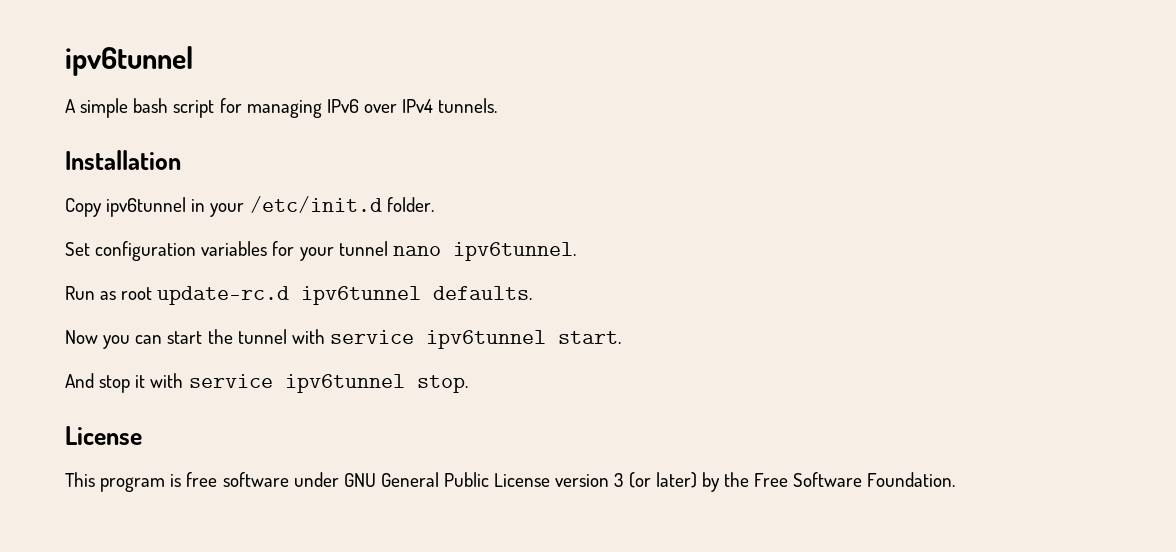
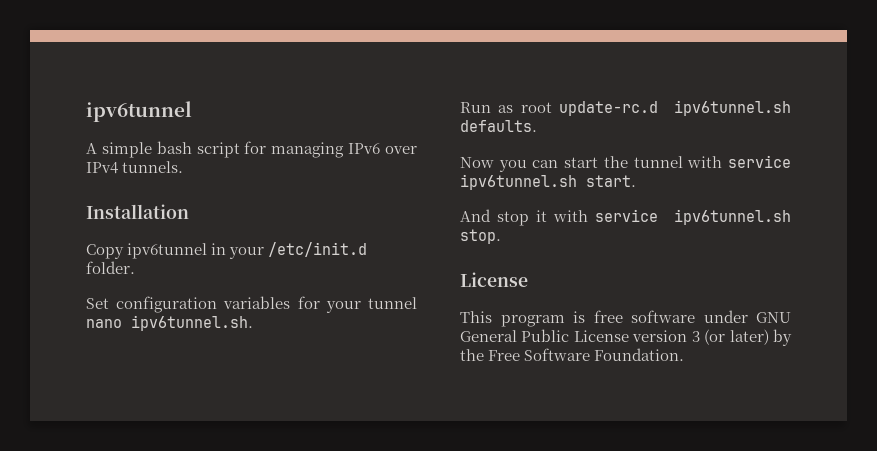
- Set configuration variables for your tunnel nano ipv6tunnel.
+ Set configuration variables for your tunnel nano ipv6tunnel.sh.
- Run as root update-rc.d ipv6tunnel defaults.
+ Run as root update-rc.d ipv6tunnel.sh defaults.
- Now you can start the tunnel with service ipv6tunnel start.
+ Now you can start the tunnel with service ipv6tunnel.sh start.
- And stop it with service ipv6tunnel stop.
+ And stop it with service ipv6tunnel.sh stop.

